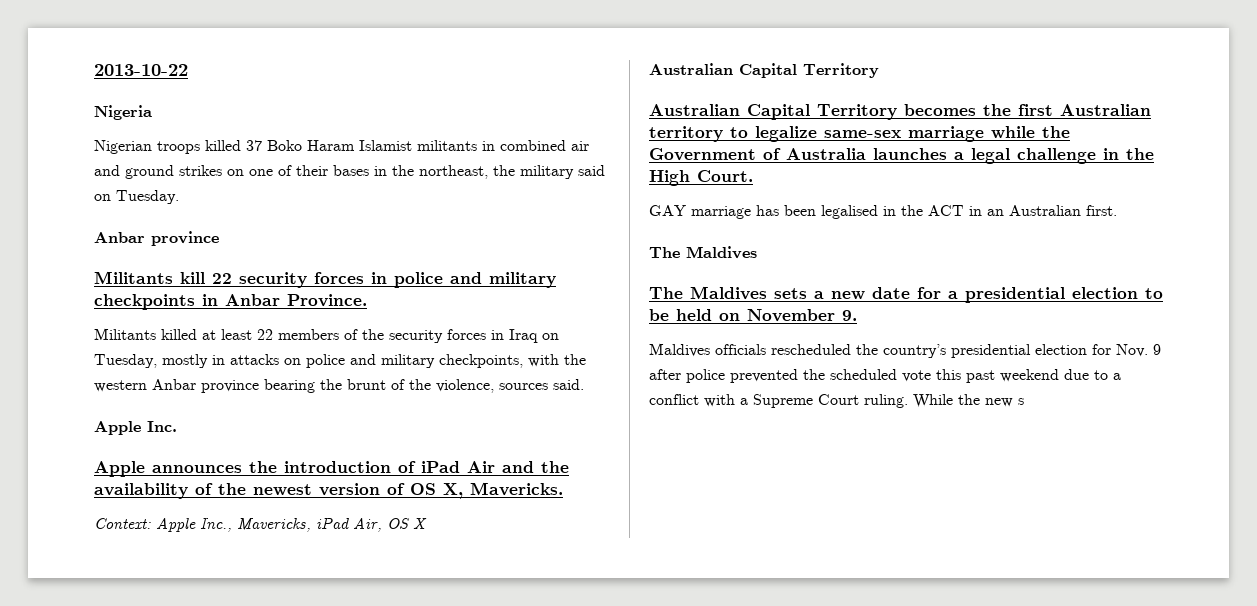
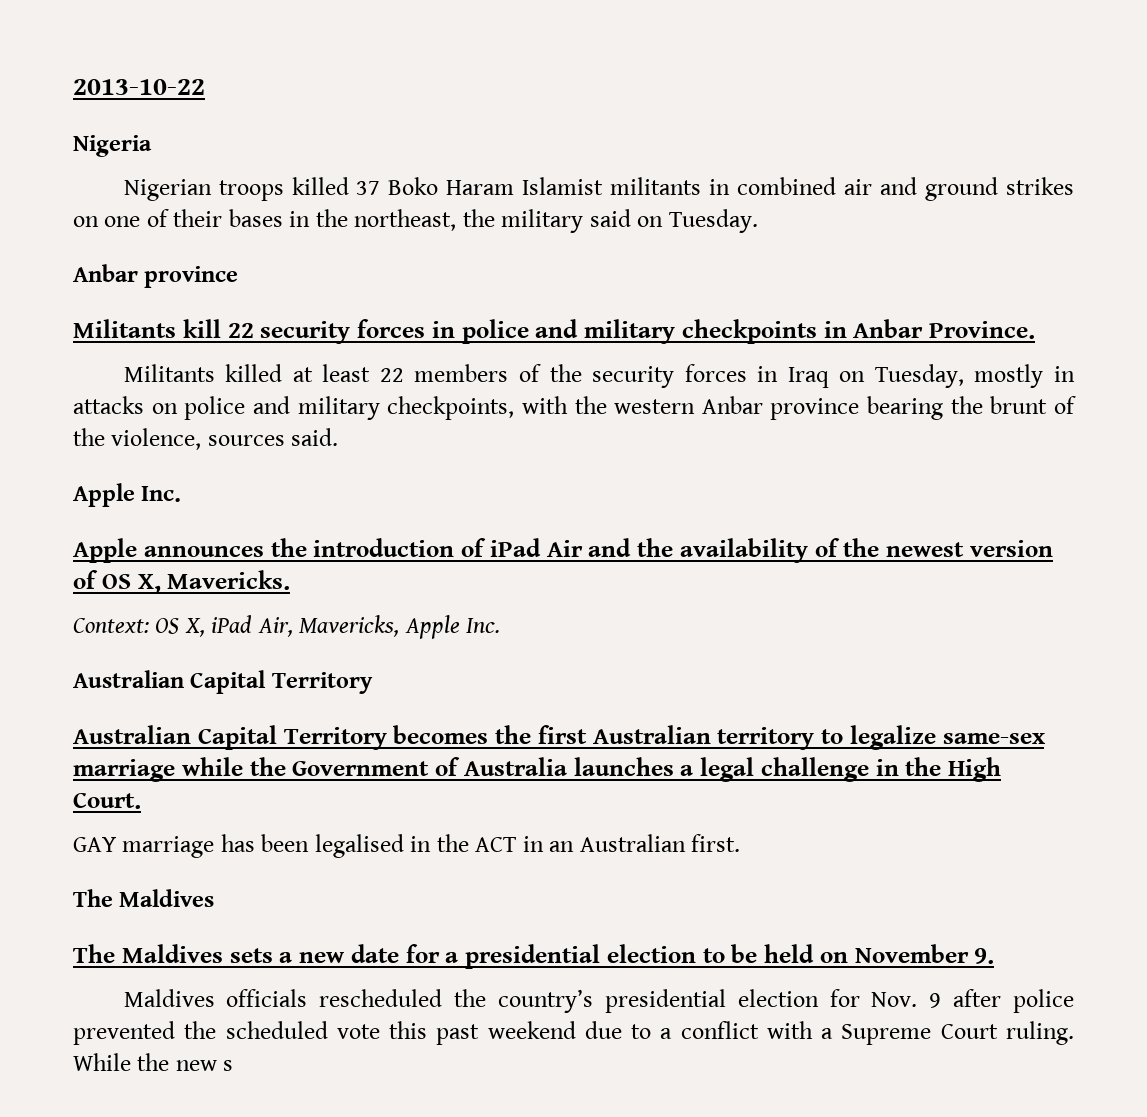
- Context: Apple Inc., Mavericks, iPad Air, OS X
+ Context: OS X, iPad Air, Mavericks, Apple Inc.

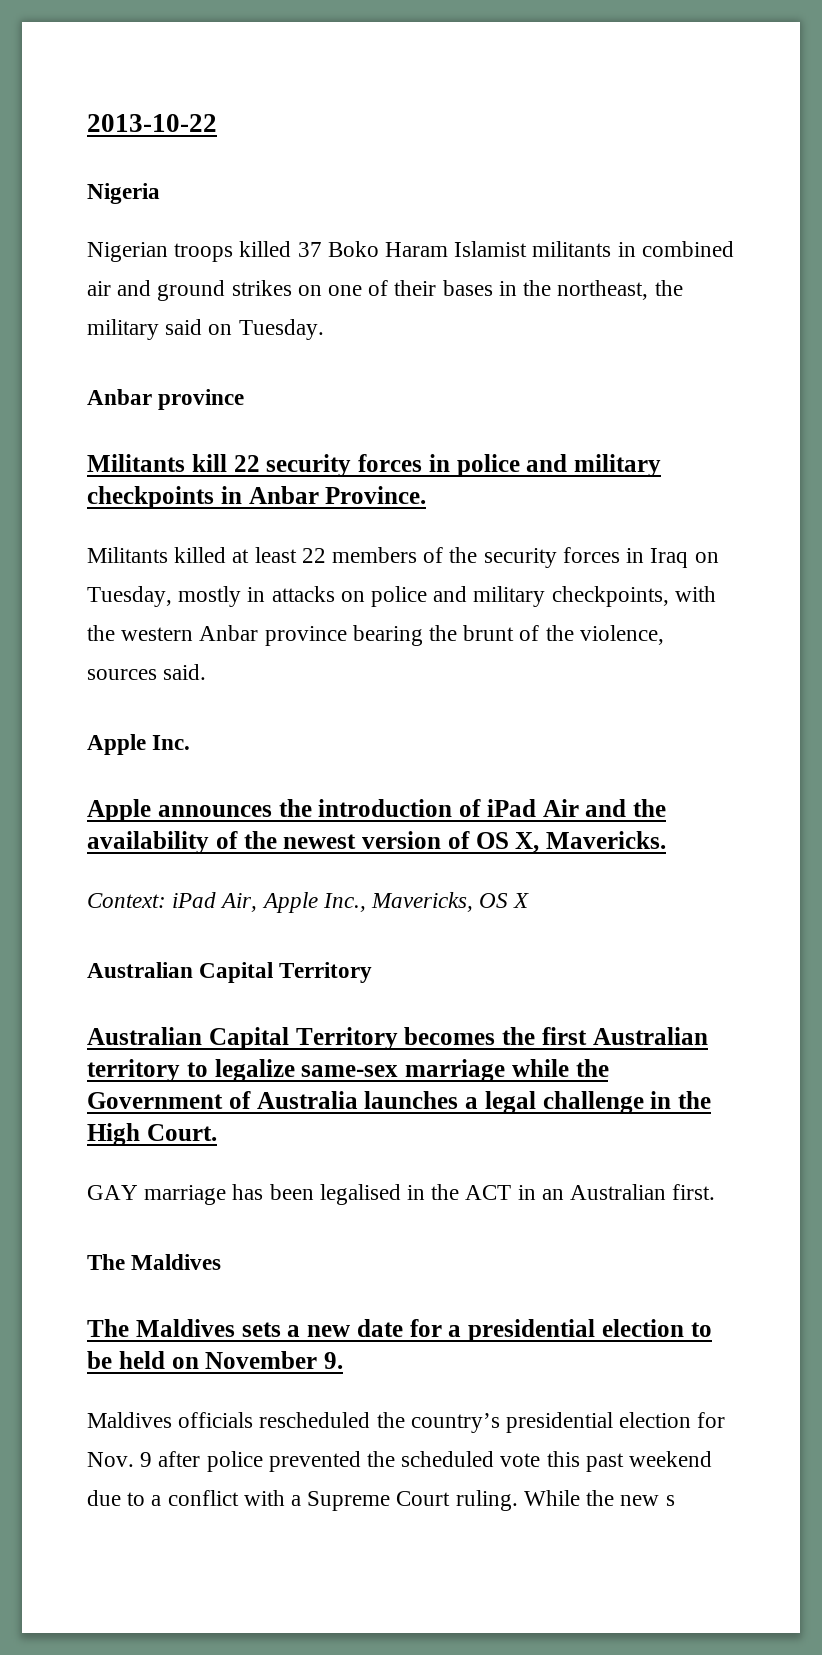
- Context: OS X, iPad Air, Mavericks, Apple Inc.
+ Context: iPad Air, Apple Inc., Mavericks, OS X

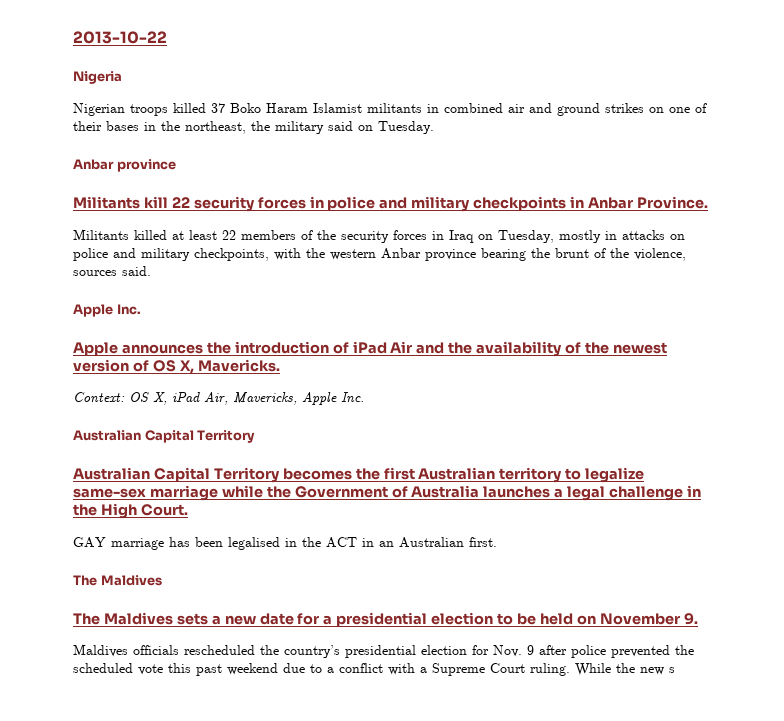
- Context: iPad Air, Apple Inc., Mavericks, OS X
+ Context: OS X, iPad Air, Mavericks, Apple Inc.

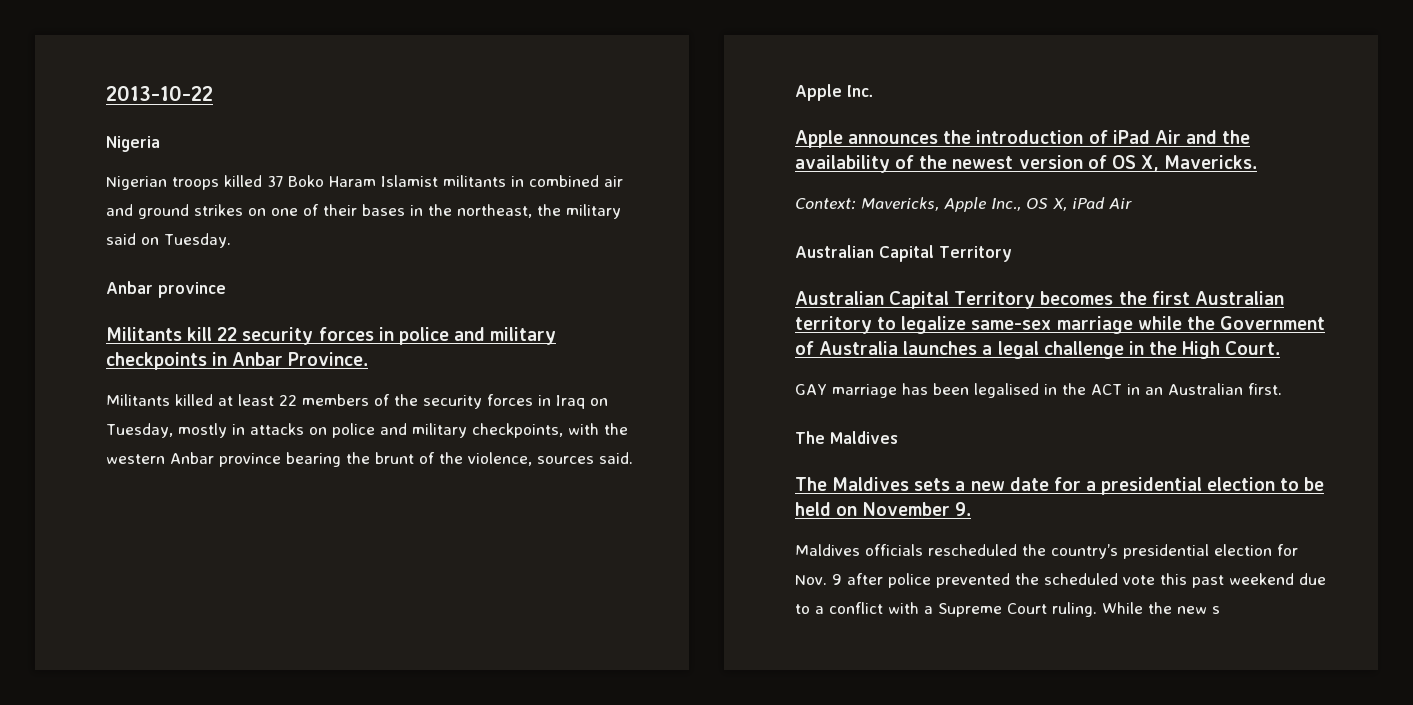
- Context: OS X, iPad Air, Mavericks, Apple Inc.
+ Context: Mavericks, Apple Inc., OS X, iPad Air

